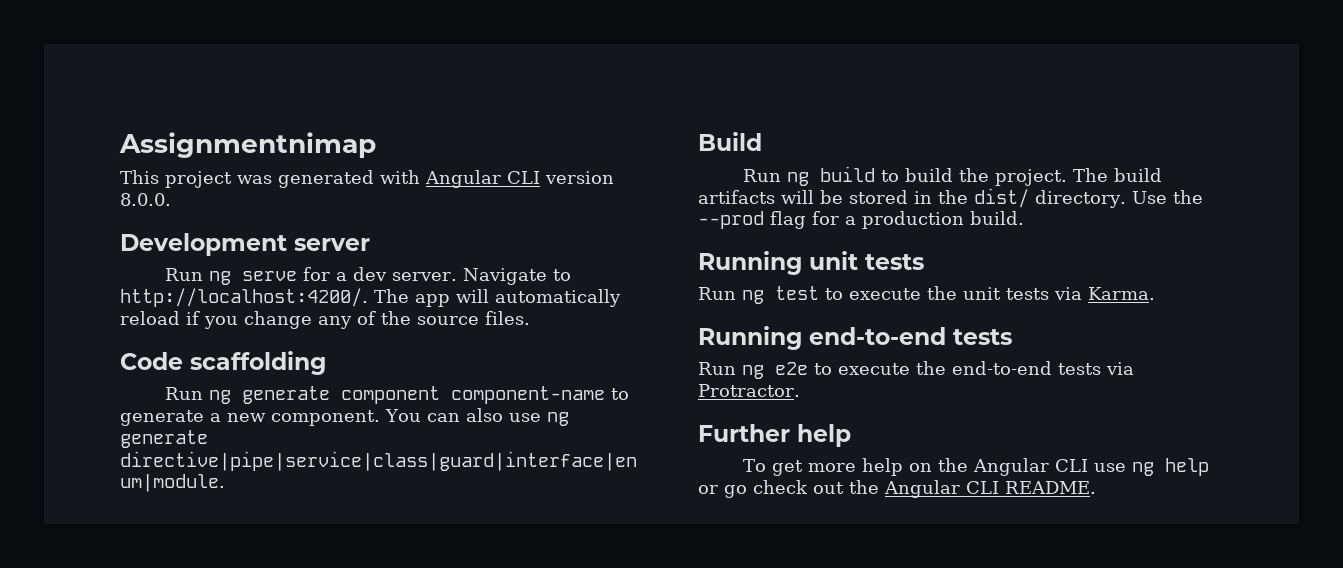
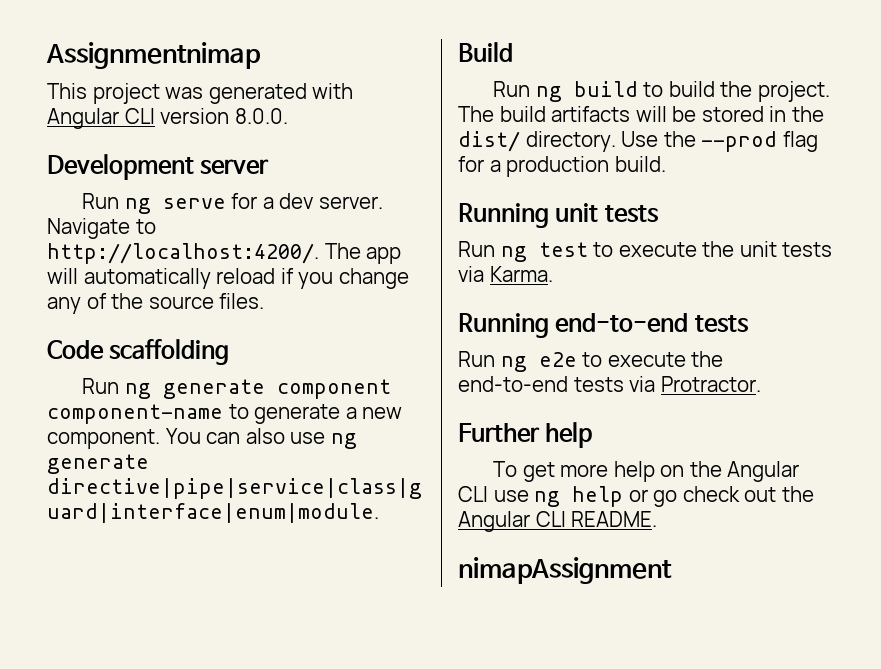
+ nimapAssignment

